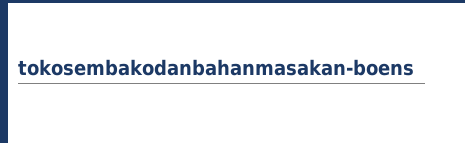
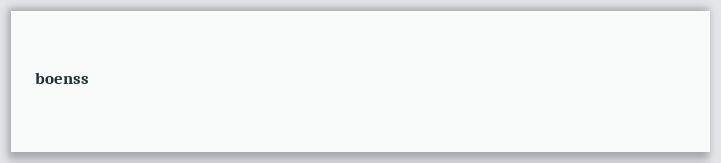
- tokosembakodanbahanmasakan-boens
+ boenss

